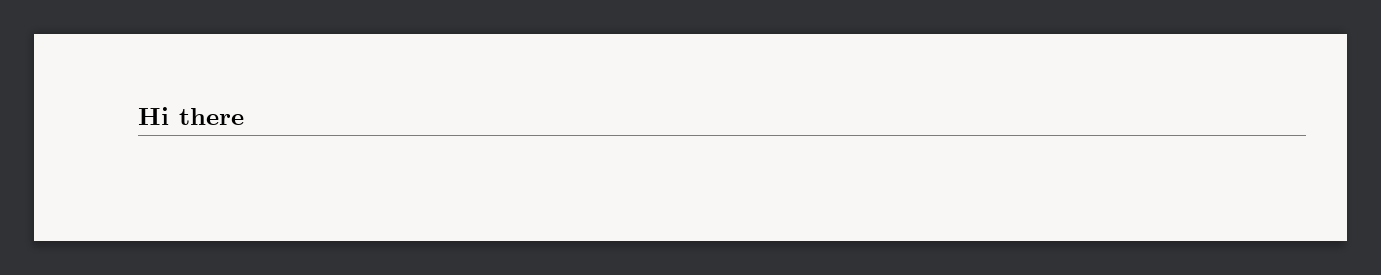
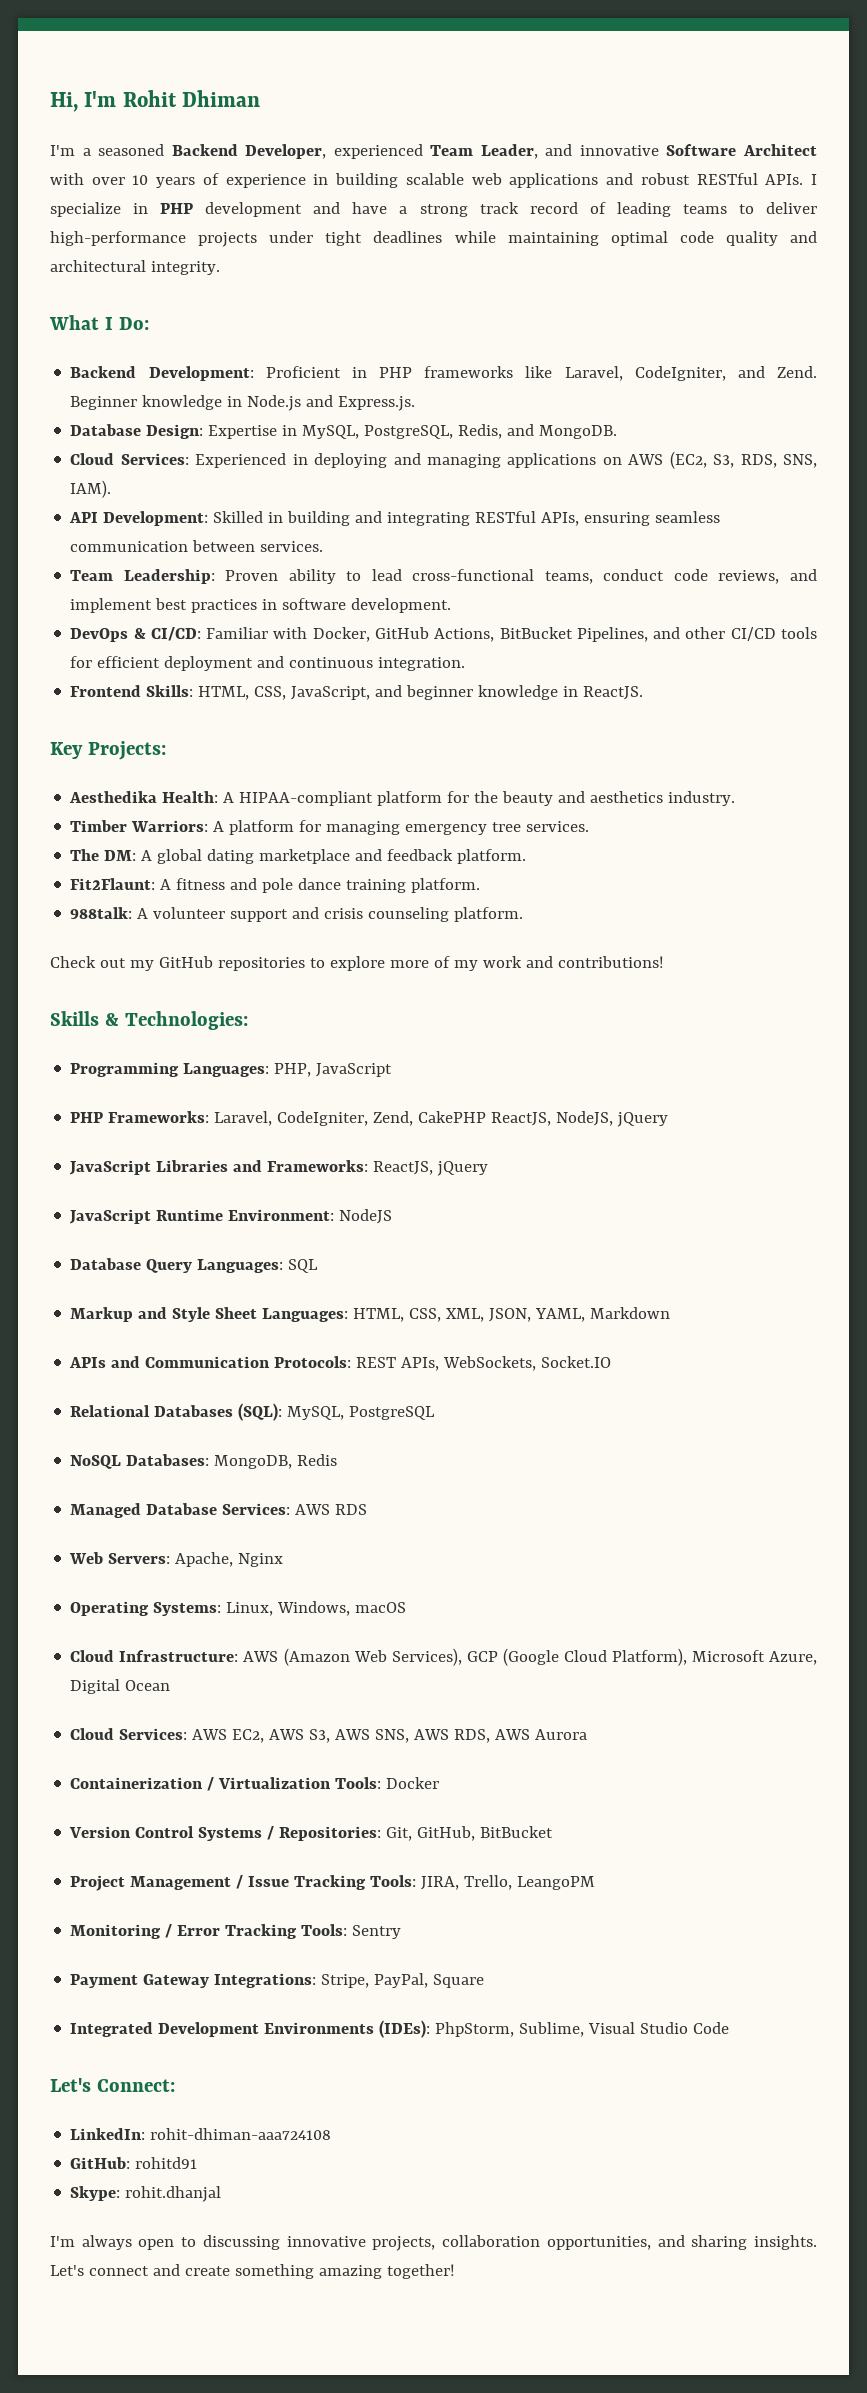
- Hi there
+ Hi, I'm Rohit Dhiman
+ I'm a seasoned Backend Developer, experienced Team Leader, and innovative Software Architect with over 10 years of experience in building scalable web applications and robust RESTful APIs. I specialize in PHP development and have a strong track record of leading teams to deliver high-performance projects under tight deadlines while maintaining optimal code quality and architectural integrity.
+ What I Do:
+ Backend Development: Proficient in PHP frameworks like Laravel, CodeIgniter, and Zend. Beginner knowledge in Node.js and Express.js.
+ Database Design: Expertise in MySQL, PostgreSQL, Redis, and MongoDB.
+ Cloud Services: Experienced in deploying and managing applications on AWS (EC2, S3, RDS, SNS, IAM).
+ API Development: Skilled in building and integrating RESTful APIs, ensuring seamless communication between services.
+ Team Leadership: Proven ability to lead cross-functional teams, conduct code reviews, and implement best practices in software development.
+ DevOps & CI/CD: Familiar with Docker, GitHub Actions, BitBucket Pipelines, and other CI/CD tools for efficient deployment and continuous integration.
+ Frontend Skills: HTML, CSS, JavaScript, and beginner knowledge in ReactJS.
+ Key Projects:
+ Aesthedika Health: A HIPAA-compliant platform for the beauty and aesthetics industry.
+ Timber Warriors: A platform for managing emergency tree services.
+ The DM: A global dating marketplace and feedback platform.
+ Fit2Flaunt: A fitness and pole dance training platform.
+ 988talk: A volunteer support and crisis counseling platform.
+ Check out my GitHub repositories to explore more of my work and contributions!
+ Skills & Technologies:
+ Programming Languages: PHP, JavaScript
+ PHP Frameworks: Laravel, CodeIgniter, Zend, CakePHP ReactJS, NodeJS, jQuery
+ JavaScript Libraries and Frameworks: ReactJS, jQuery
+ JavaScript Runtime Environment: NodeJS
+ Database Query Languages: SQL
+ Markup and Style Sheet Languages: HTML, CSS, XML, JSON, YAML, Markdown
+ APIs and Communication Protocols: REST APIs, WebSockets, Socket.IO
+ Relational Databases (SQL): MySQL, PostgreSQL
+ NoSQL Databases: MongoDB, Redis
+ Managed Database Services: AWS RDS
+ Web Servers: Apache, Nginx
+ Operating Systems: Linux, Windows, macOS
+ Cloud Infrastructure: AWS (Amazon Web Services), GCP (Google Cloud Platform), Microsoft Azure, Digital Ocean
+ Cloud Services: AWS EC2, AWS S3, AWS SNS, AWS RDS, AWS Aurora
+ Containerization / Virtualization Tools: Docker
+ Version Control Systems / Repositories: Git, GitHub, BitBucket
+ Project Management / Issue Tracking Tools: JIRA, Trello, LeangoPM
+ Monitoring / Error Tracking Tools: Sentry
+ Payment Gateway Integrations: Stripe, PayPal, Square
+ Integrated Development Environments (IDEs): PhpStorm, Sublime, Visual Studio Code
+ Let's Connect:
+ LinkedIn: rohit-dhiman-aaa724108
+ GitHub: rohitd91
+ Skype: rohit.dhanjal
+ I'm always open to discussing innovative projects, collaboration opportunities, and sharing insights. Let's connect and create something amazing together!

